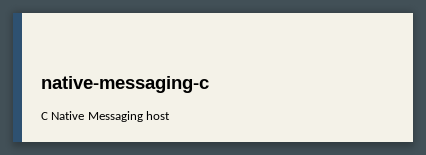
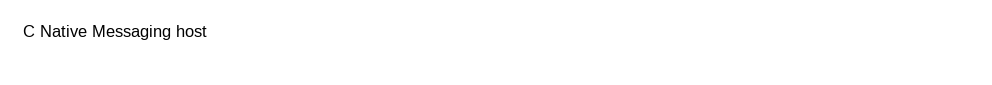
- native-messaging-c

